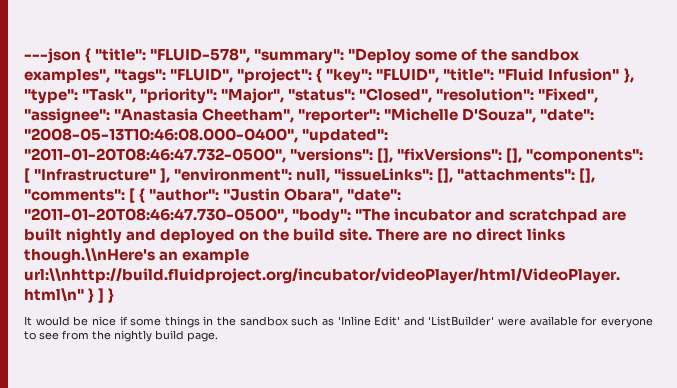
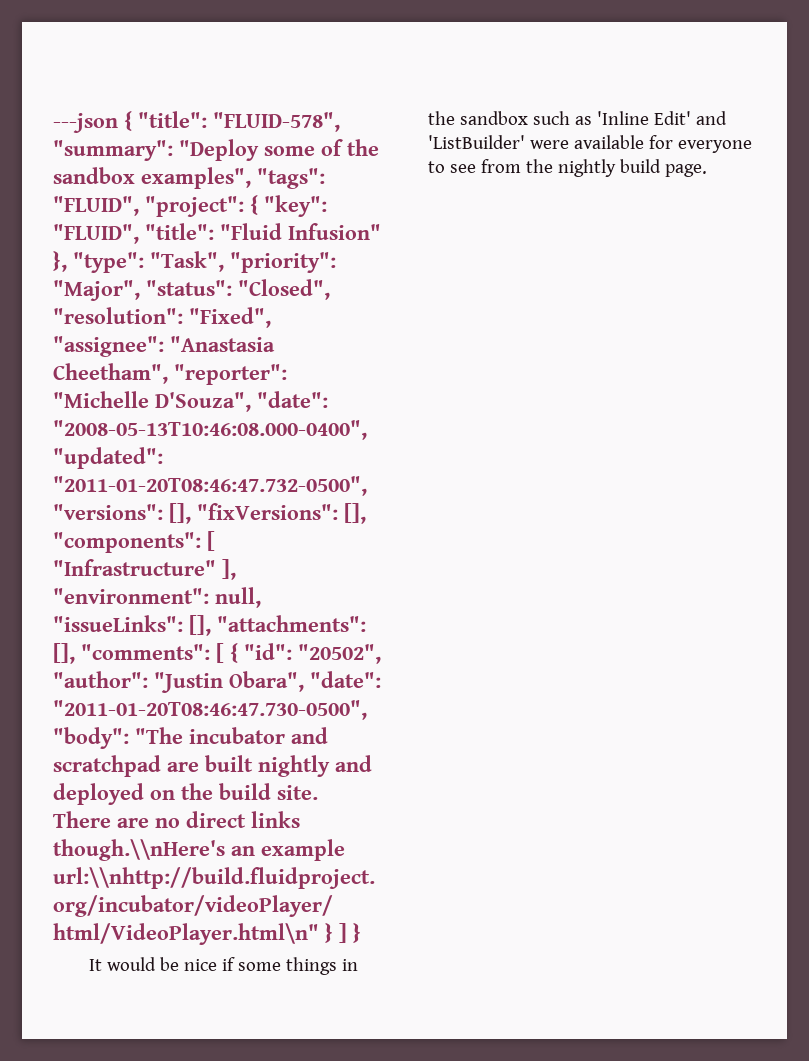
- [ { "author":
+ [ { "id": "20502", "author":

